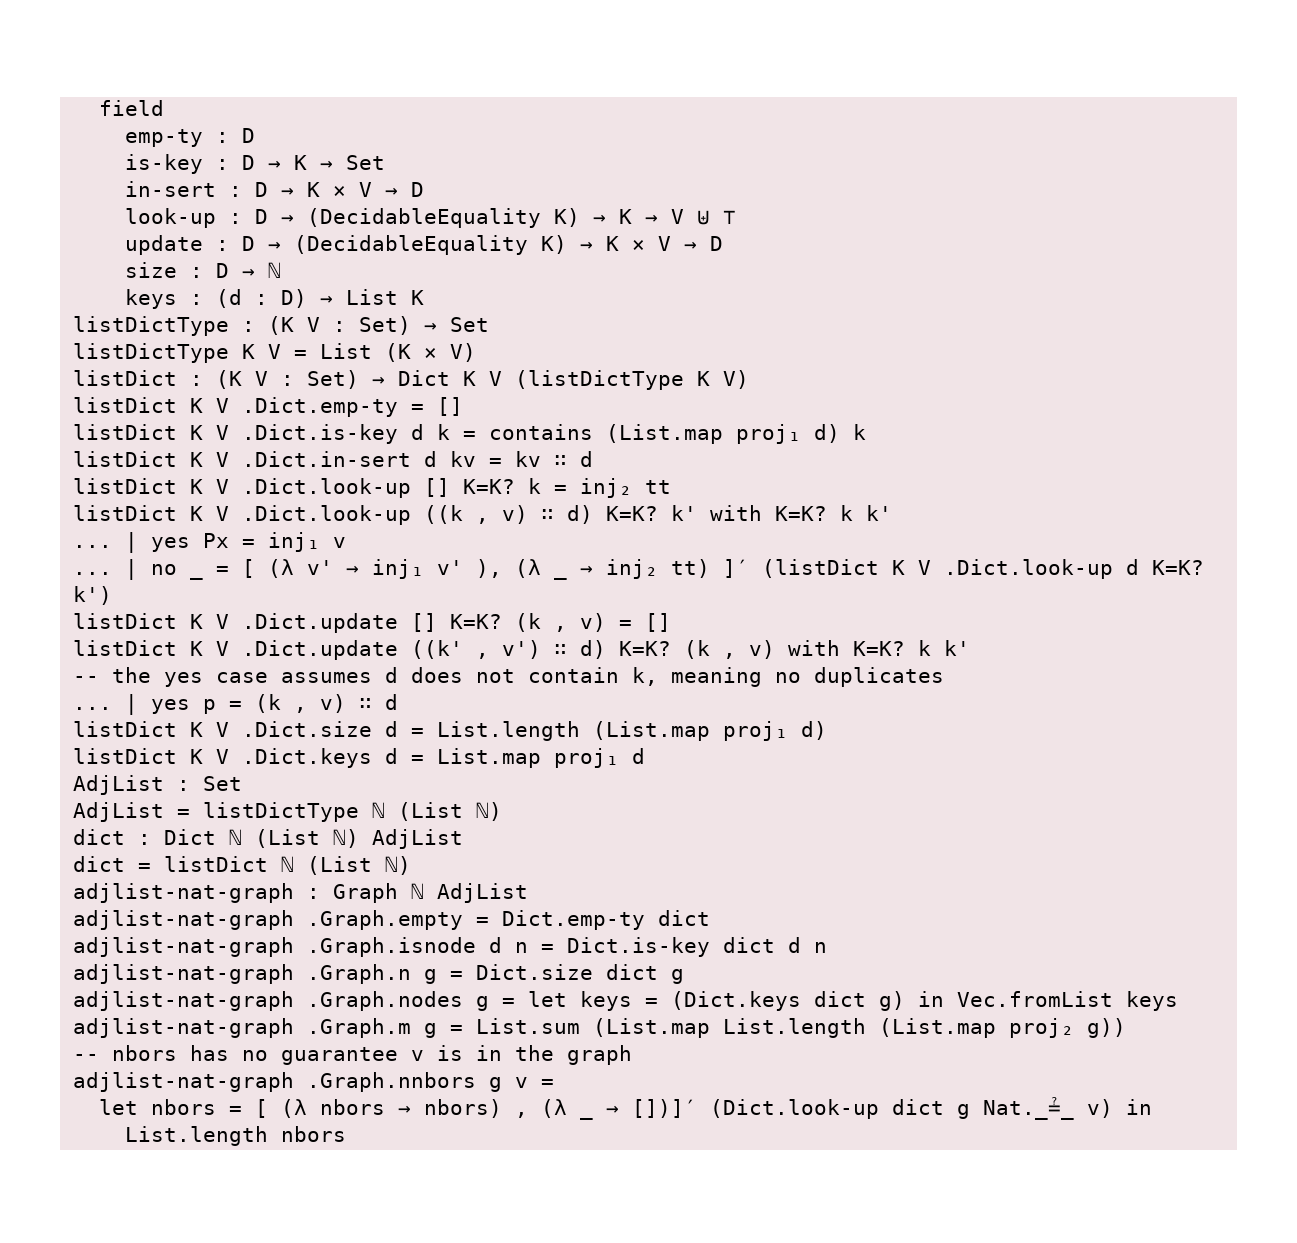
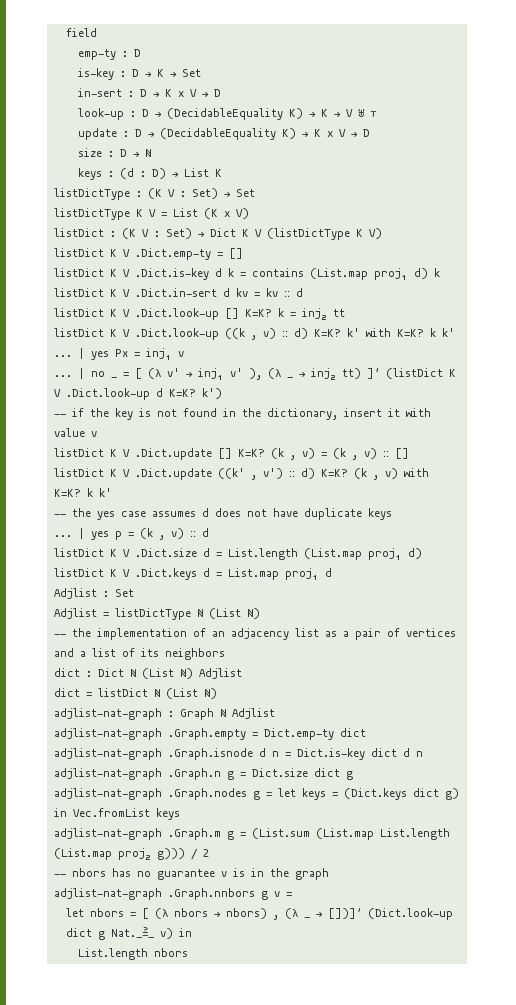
+ -- if the key is not found in the dictionary, insert it with value v
- (k , v) = []
+ (k , v) = (k , v) ∷ []
- -- the yes case assumes d does not contain k, meaning no duplicates
+ -- the yes case assumes d does not have duplicate keys
- AdjList : Set
+ Adjlist : Set
- AdjList = listDictType ℕ (List ℕ)
+ Adjlist = listDictType ℕ (List ℕ)
+ -- the implementation of an adjacency list as a pair of vertices and a list of its neighbors
- dict : Dict ℕ (List ℕ) AdjList
+ dict : Dict ℕ (List ℕ) Adjlist
- adjlist-nat-graph : Graph ℕ AdjList
+ adjlist-nat-graph : Graph ℕ Adjlist
- adjlist-nat-graph .Graph.m g = List.sum (List.map List.length (List.map proj₂ g))
+ adjlist-nat-graph .Graph.m g = (List.sum (List.map List.length (List.map proj₂ g))) / 2

